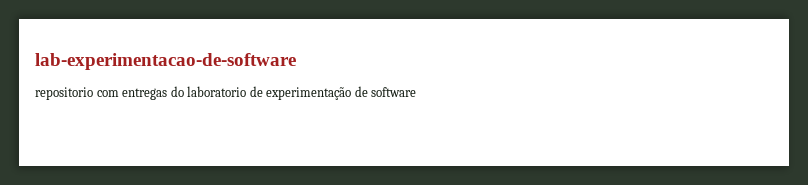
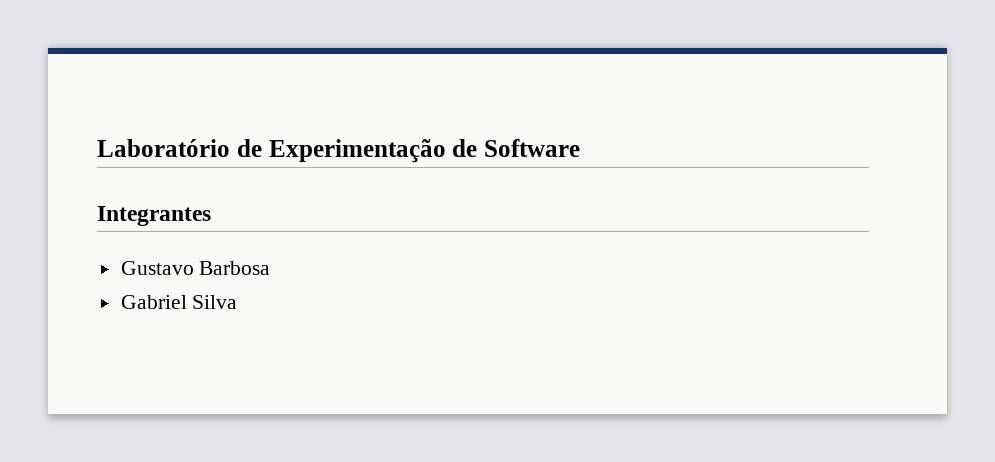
- lab-experimentacao-de-software
- repositorio com entregas do laboratorio de experimentação de software
+ Laboratório de Experimentação de Software
+ Integrantes
+ Gustavo Barbosa
+ Gabriel Silva

